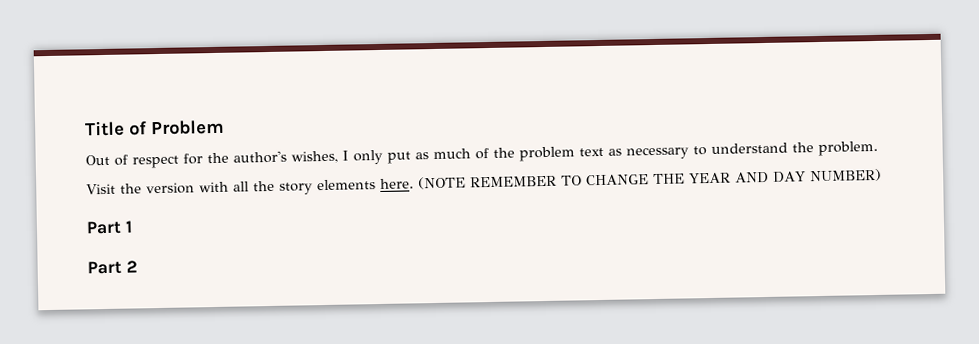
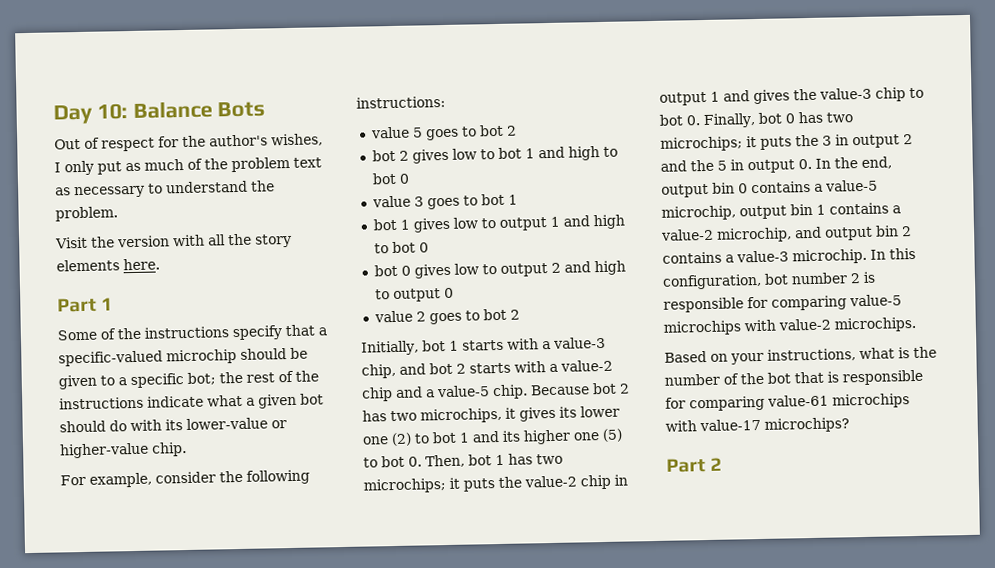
- Title of Problem
+ Day 10: Balance Bots
- Visit the version with all the story elements here. (NOTE REMEMBER TO CHANGE THE YEAR AND DAY NUMBER)
+ Visit the version with all the story elements here.
  Part 1
+ Some of the instructions specify that a specific-valued microchip should be given to a specific bot; the rest of the instructions indicate what a given bot should do with its lower-value or higher-value chip.
+ For example, consider the following instructions:
+ value 5 goes to bot 2
+ bot 2 gives low to bot 1 and high to bot 0
+ value 3 goes to bot 1
+ bot 1 gives low to output 1 and high to bot 0
+ bot 0 gives low to output 2 and high to output 0
+ value 2 goes to bot 2
+ Initially, bot 1 starts with a value-3 chip, and bot 2 starts with a value-2 chip and a value-5 chip. Because bot 2 has two microchips, it gives its lower one (2) to bot 1 and its higher one (5) to bot 0. Then, bot 1 has two microchips; it puts the value-2 chip in output 1 and gives the value-3 chip to bot 0. Finally, bot 0 has two microchips; it puts the 3 in output 2 and the 5 in output 0. In the end, output bin 0 contains a value-5 microchip, output bin 1 contains a value-2 microchip, and output bin 2 contains a value-3 microchip. In this configuration, bot number 2 is responsible for comparing value-5 microchips with value-2 microchips.
+ Based on your instructions, what is the number of the bot that is responsible for comparing value-61 microchips with value-17 microchips?

